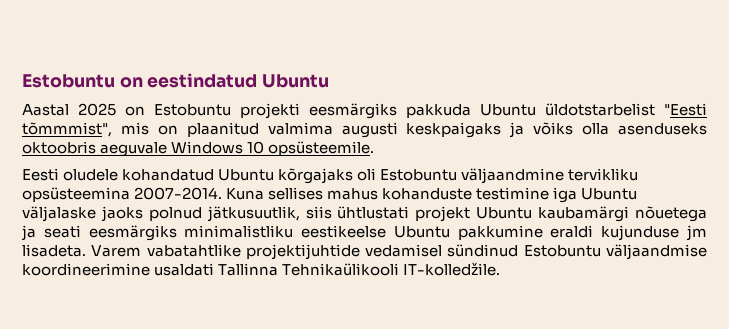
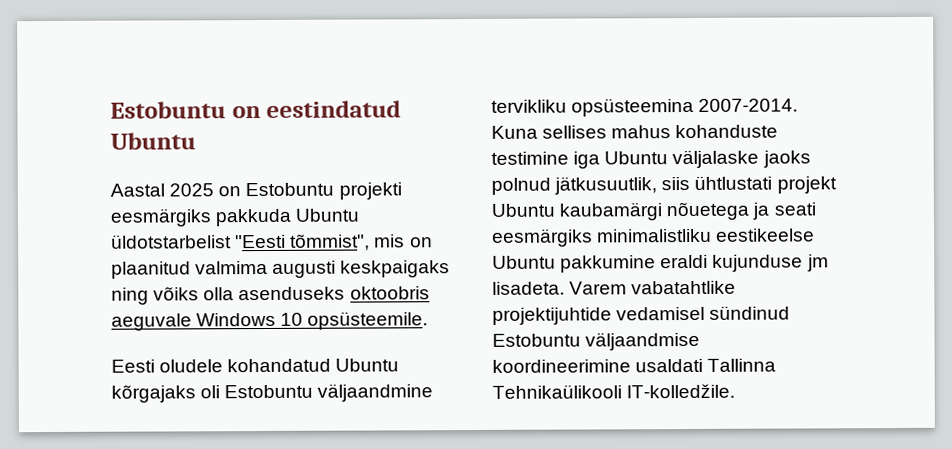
- Aastal 2025 on Estobuntu projekti eesmärgiks pakkuda Ubuntu üldotstarbelist "Eesti tõmmmist", mis on plaanitud valmima augusti keskpaigaks ja võiks olla asenduseks oktoobris aeguvale Windows 10 opsüsteemile.
+ Aastal 2025 on Estobuntu projekti eesmärgiks pakkuda Ubuntu üldotstarbelist "Eesti tõmmist", mis on plaanitud valmima augusti keskpaigaks ning võiks olla asenduseks oktoobris aeguvale Windows 10 opsüsteemile.

